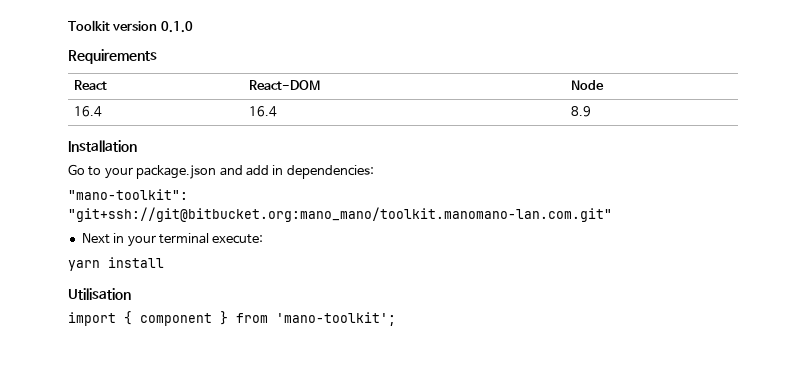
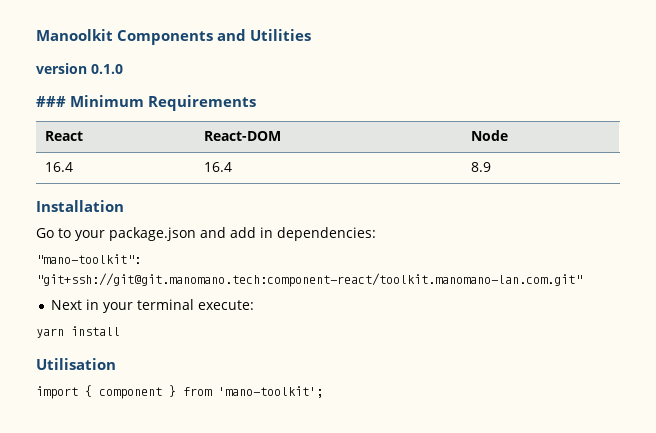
- Toolkit version 0.1.0
+ Manoolkit Components and Utilities
+ version 0.1.0
- Requirements
+ ### Minimum Requirements
- "mano-toolkit": "git+ssh://git@bitbucket.org:mano_mano/toolkit.manomano-lan.com.git"
+ "mano-toolkit": "git+ssh://git@git.manomano.tech:component-react/toolkit.manomano-lan.com.git"

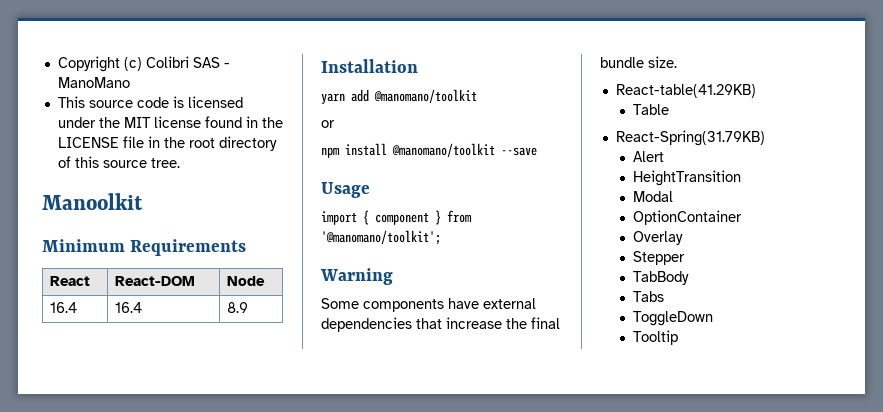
- Manoolkit Components and Utilities
- version 0.1.0
- ### Minimum Requirements
+ Copyright (c) Colibri SAS - ManoMano
+ This source code is licensed under the MIT license found in the LICENSE file in the root directory of this source tree.
+ Manoolkit
+ Minimum Requirements
- Go to your package.json and add in dependencies:
- "mano-toolkit": "git+ssh://git@git.manomano.tech:component-react/toolkit.manomano-lan.com.git"
- Next in your terminal execute:
- yarn install
- Utilisation
+ yarn add @manomano/toolkit
+ or
+ npm install @manomano/toolkit --save
+ Usage
- import { component } from 'mano-toolkit';
+ import { component } from '@manomano/toolkit';
+ Warning
+ Some components have external dependencies that increase the final bundle size.
+ React-table(41.29KB)
+ Table
+ React-Spring(31.79KB)
+ Alert
+ HeightTransition
+ Modal
+ OptionContainer
+ Overlay
+ Stepper
+ TabBody
+ Tabs
+ ToggleDown
+ Tooltip

